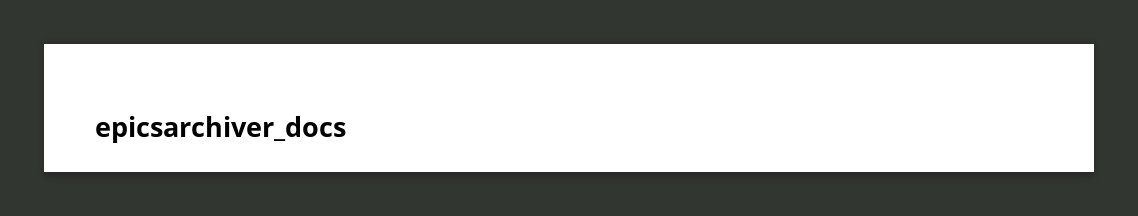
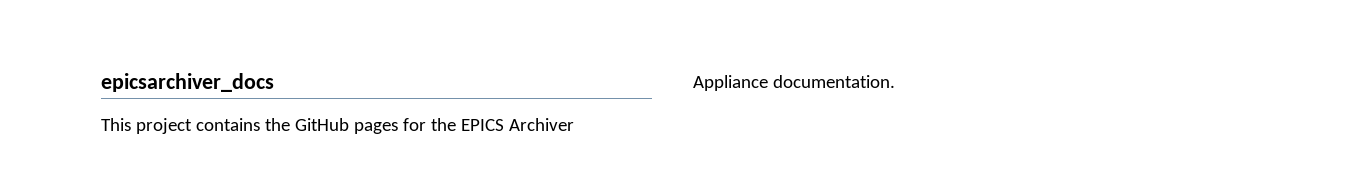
+ This project contains the GitHub pages for the EPICS Archiver Appliance documentation.

